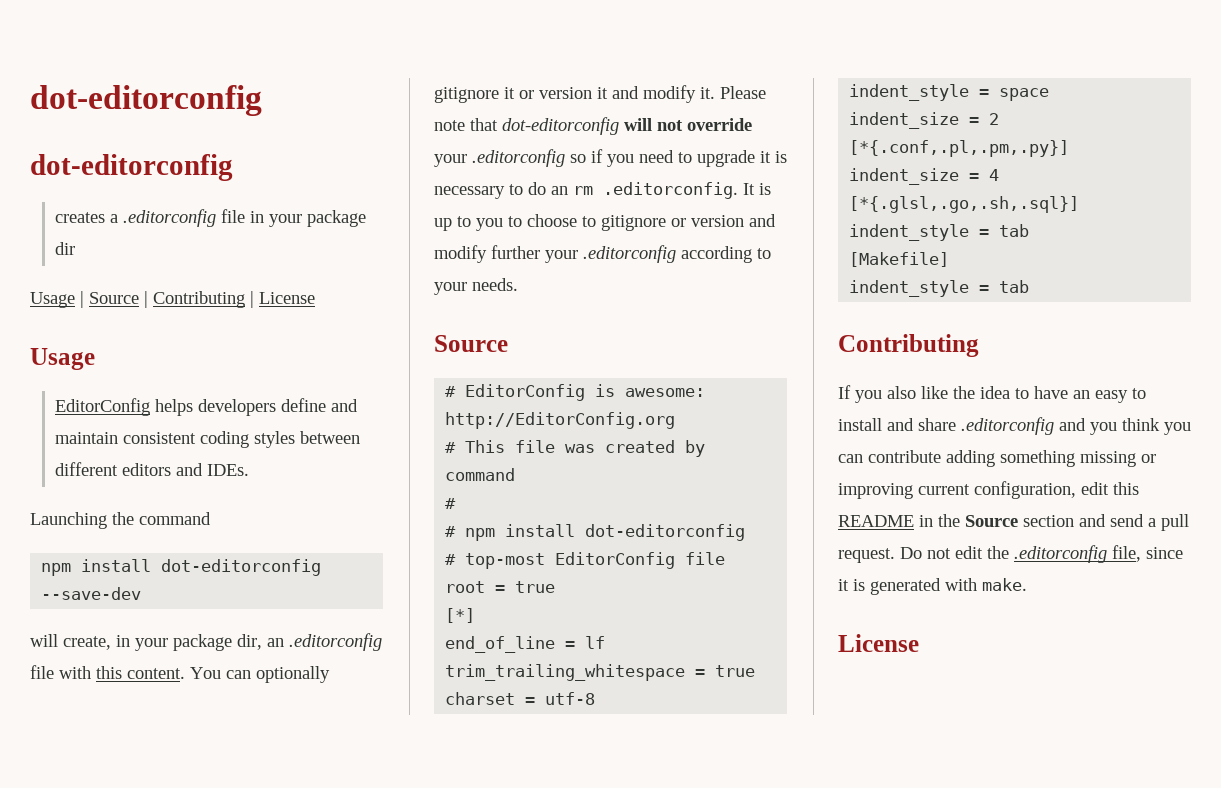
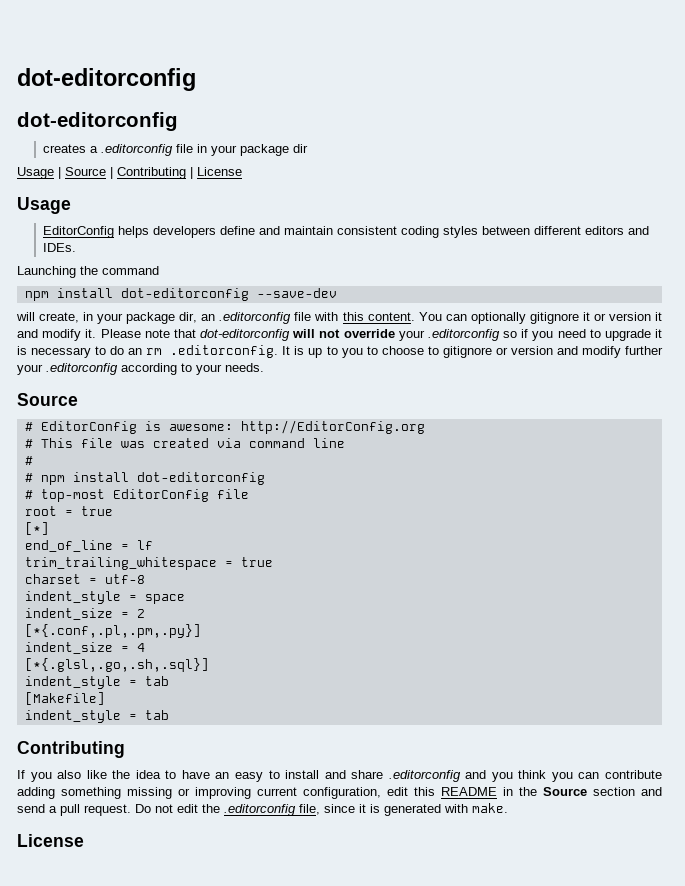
- # This file was created by command
+ # This file was created via command line

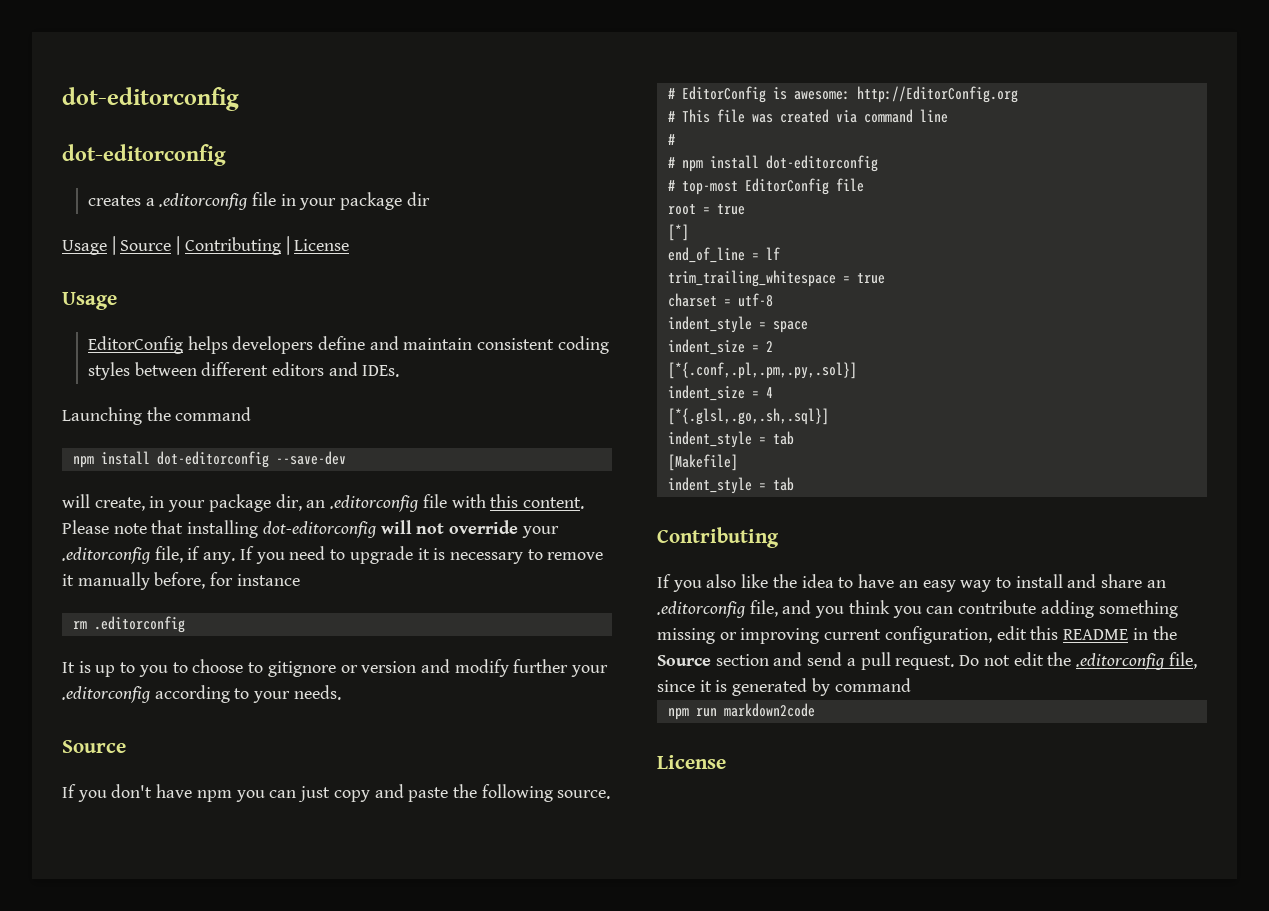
- You can optionally gitignore it or version it and modify it.
- Please note that dot-editorconfig will not override your .editorconfig so if you need to upgrade it is necessary to do an rm .editorconfig. It is up to you to choose to gitignore or version and modify further your .editorconfig according to your needs.
+ Please note that installing dot-editorconfig will not override your .editorconfig file, if any. If you need to upgrade it is necessary to remove it manually before, for instance
+ rm .editorconfig
+ It is up to you to choose to gitignore or version and modify further your .editorconfig according to your needs.
+ If you don't have npm you can just copy and paste the following source.
- [*{.conf,.pl,.pm,.py}]
+ [*{.conf,.pl,.pm,.py,.sol}]
- If you also like the idea to have an easy to install and share .editorconfig and you think you can contribute adding something missing or improving current configuration, edit this README in the Source section and send a pull request.
+ If you also like the idea to have an easy way to install and share an .editorconfig file, and you think you can contribute adding something missing or improving current configuration, edit this README in the Source section and send a pull request.
- Do not edit the .editorconfig file, since it is generated with make.
+ Do not edit the .editorconfig file, since it is generated by command
+ npm run markdown2code

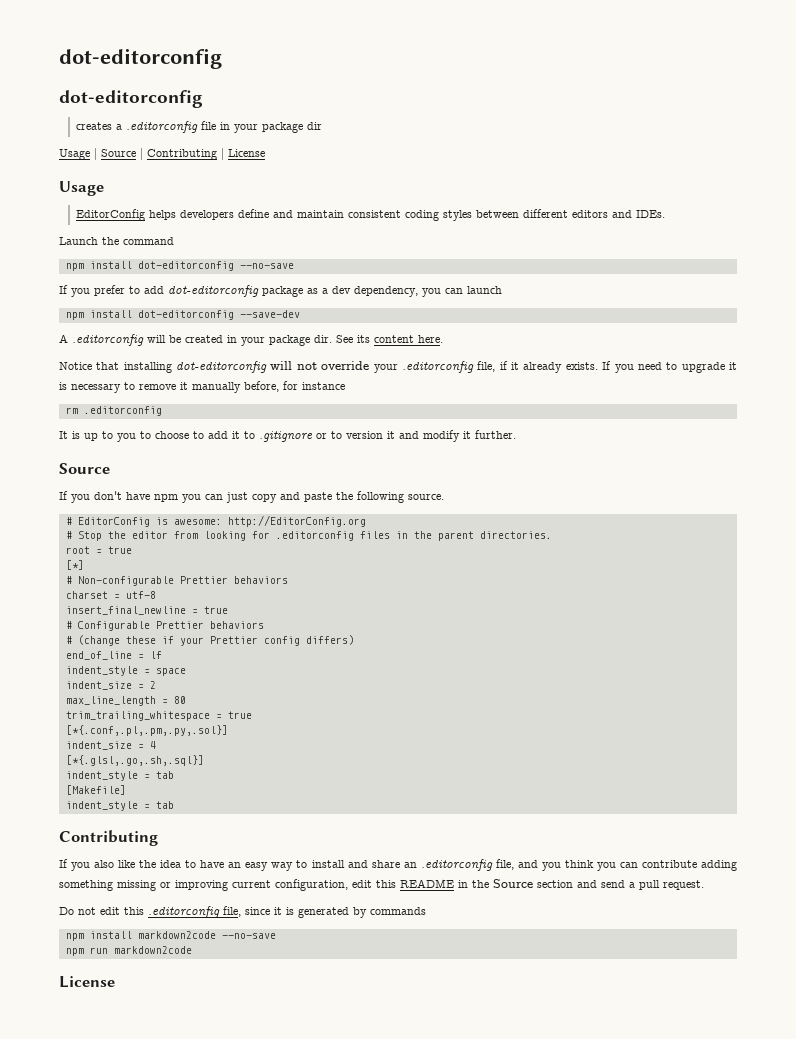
- Launching the command
+ Launch the command
+ npm install dot-editorconfig --no-save
+ If you prefer to add dot-editorconfig package as a dev dependency, you can launch
  npm install dot-editorconfig --save-dev
- will create, in your package dir, an .editorconfig file with this content. Please note that installing dot-editorconfig will not override your .editorconfig file, if any.
+ A .editorconfig will be created in your package dir. See its content here.
+ Notice that installing dot-editorconfig will not override your .editorconfig file, if it already exists.
- It is up to you to choose to gitignore or version and modify further your .editorconfig according to your needs.
+ It is up to you to choose to add it to .gitignore or to version it and modify it further.
- # This file was created via command line
- #
- # npm install dot-editorconfig
- # top-most EditorConfig file
+ # Stop the editor from looking for .editorconfig files in the parent directories.
  root = true
  [*]
+ # Non-configurable Prettier behaviors
+ charset = utf-8
+ insert_final_newline = true
+ # Configurable Prettier behaviors
+ # (change these if your Prettier config differs)
  end_of_line = lf
- trim_trailing_whitespace = true
- charset = utf-8
+ max_line_length = 80
+ trim_trailing_whitespace = true
- If you also like the idea to have an easy way to install and share an .editorconfig file, and you think you can contribute adding something missing or improving current configuration, edit this README in the Source section and send a pull request. Do not edit the .editorconfig file, since it is generated by command
+ If you also like the idea to have an easy way to install and share an .editorconfig file, and you think you can contribute adding something missing or improving current configuration, edit this README in the Source section and send a pull request.
+ Do not edit this .editorconfig file, since it is generated by commands
+ npm install markdown2code --no-save

